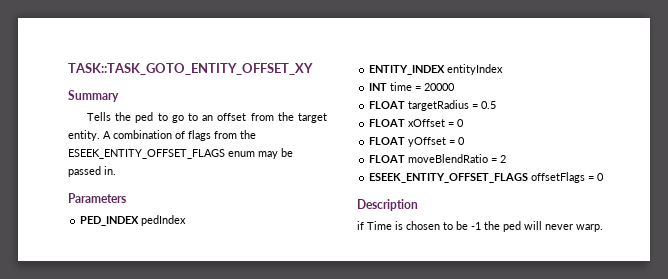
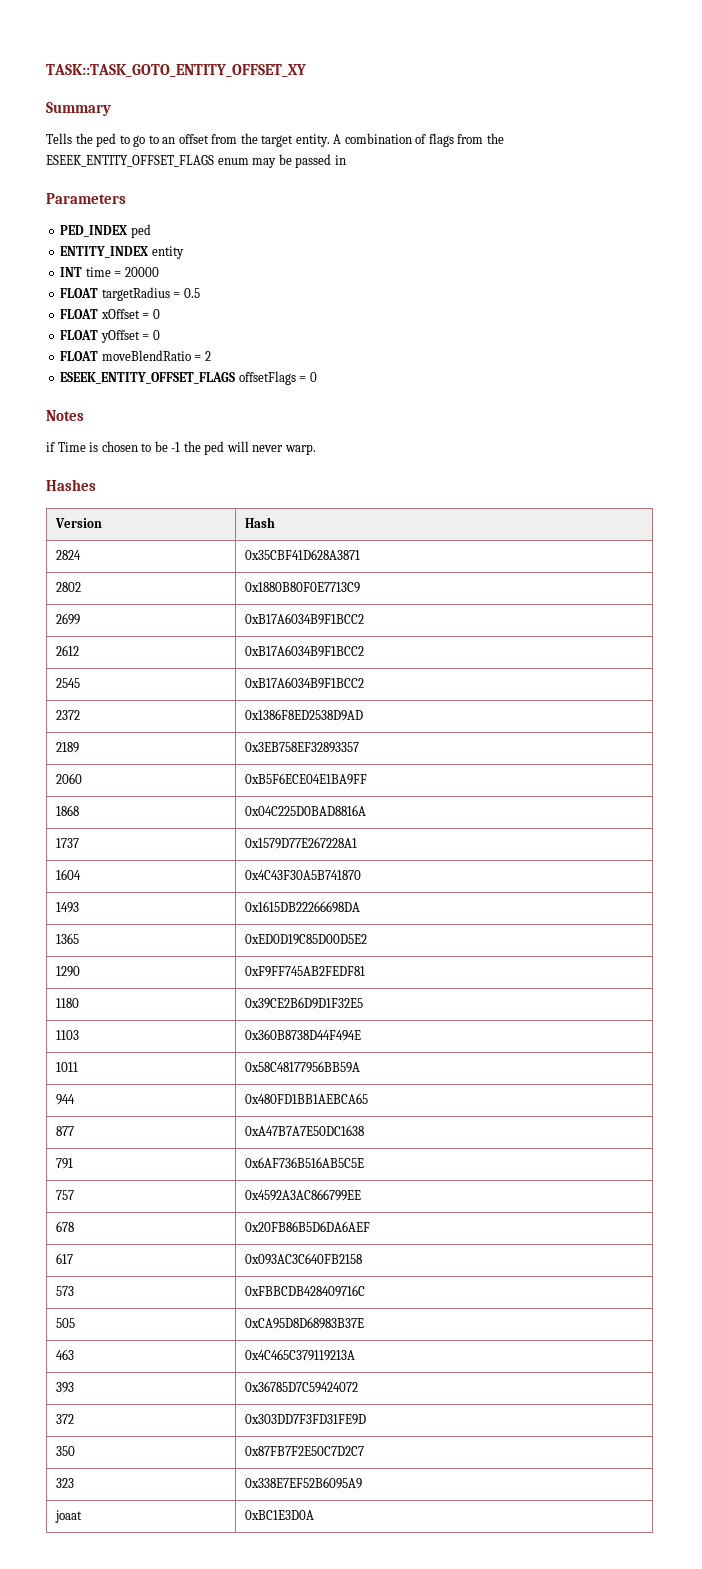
- A combination of flags from the ESEEK_ENTITY_OFFSET_FLAGS enum may be passed in.
+ A combination of flags from the ESEEK_ENTITY_OFFSET_FLAGS enum may be passed in
- PED_INDEX pedIndex
+ PED_INDEX ped
- ENTITY_INDEX entityIndex
+ ENTITY_INDEX entity
- Description
+ Notes
+ Hashes
+ Version | Hash
+ 2824 | 0x35CBF41D628A3871
+ 2802 | 0x1880B80F0E7713C9
+ 2699 | 0xB17A6034B9F1BCC2
+ 2612 | 0xB17A6034B9F1BCC2
+ 2545 | 0xB17A6034B9F1BCC2
+ 2372 | 0x1386F8ED2538D9AD
+ 2189 | 0x3EB758EF32893357
+ 2060 | 0xB5F6ECE04E1BA9FF
+ 1868 | 0x04C225D0BAD8816A
+ 1737 | 0x1579D77E267228A1
+ 1604 | 0x4C43F30A5B741870
+ 1493 | 0x1615DB22266698DA
+ 1365 | 0xED0D19C85D00D5E2
+ 1290 | 0xF9FF745AB2FEDF81
+ 1180 | 0x39CE2B6D9D1F32E5
+ 1103 | 0x360B8738D44F494E
+ 1011 | 0x58C48177956BB59A
+ 944 | 0x480FD1BB1AEBCA65
+ 877 | 0xA47B7A7E50DC1638
+ 791 | 0x6AF736B516AB5C5E
+ 757 | 0x4592A3AC866799EE
+ 678 | 0x20FB86B5D6DA6AEF
+ 617 | 0x093AC3C640FB2158
+ 573 | 0xFBBCDB428409716C
+ 505 | 0xCA95D8D68983B37E
+ 463 | 0x4C465C379119213A
+ 393 | 0x36785D7C59424072
+ 372 | 0x303DD7F3FD31FE9D
+ 350 | 0x87FB7F2E50C7D2C7
+ 323 | 0x338E7EF52B6095A9
+ joaat | 0xBC1E3D0A

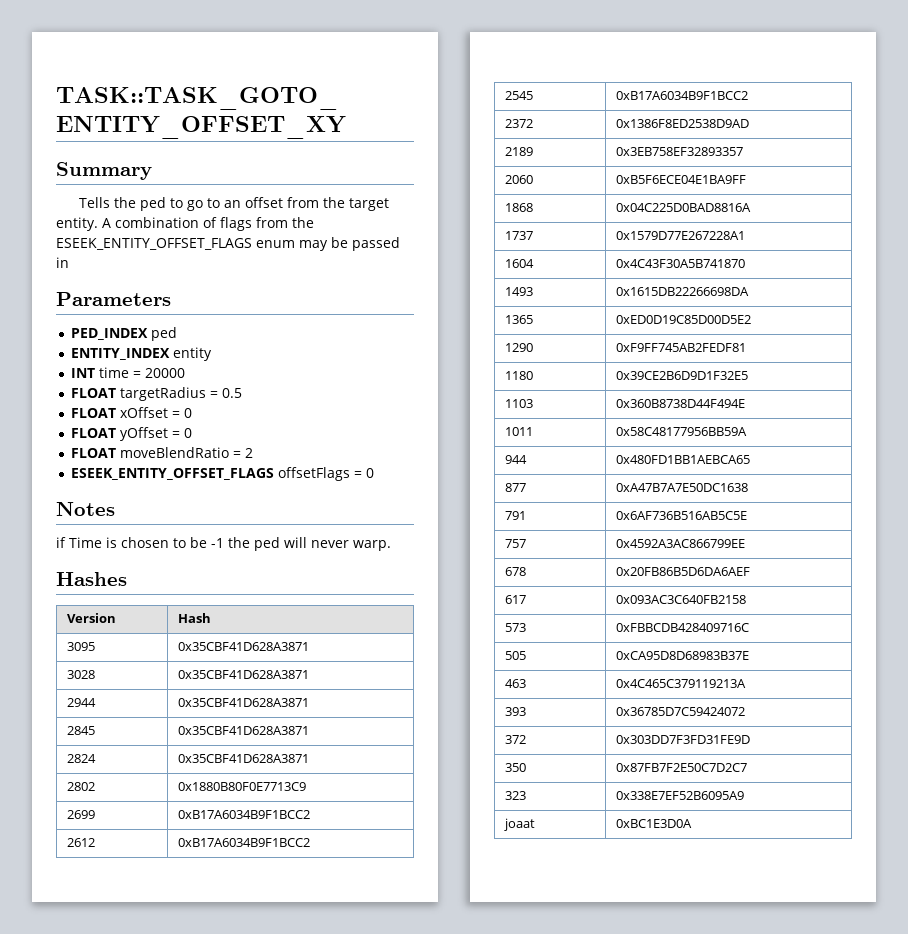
+ 3095 | 0x35CBF41D628A3871
+ 3028 | 0x35CBF41D628A3871
+ 2944 | 0x35CBF41D628A3871
+ 2845 | 0x35CBF41D628A3871

